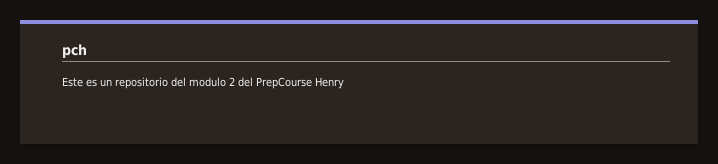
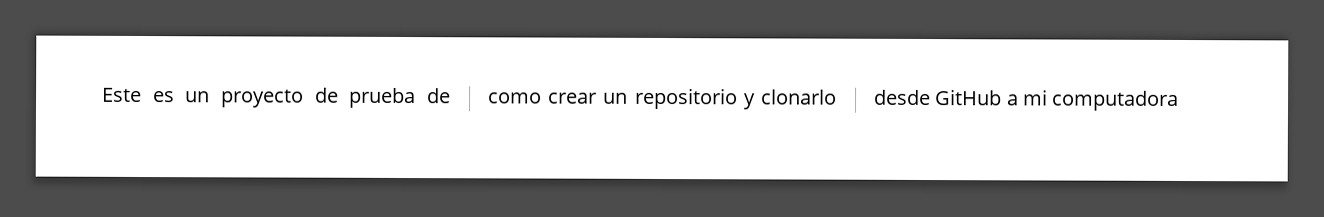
- pch
- Este es un repositorio del modulo 2 del PrepCourse Henry
+ Este es un proyecto de prueba de como crear un repositorio y clonarlo desde GitHub a mi computadora

